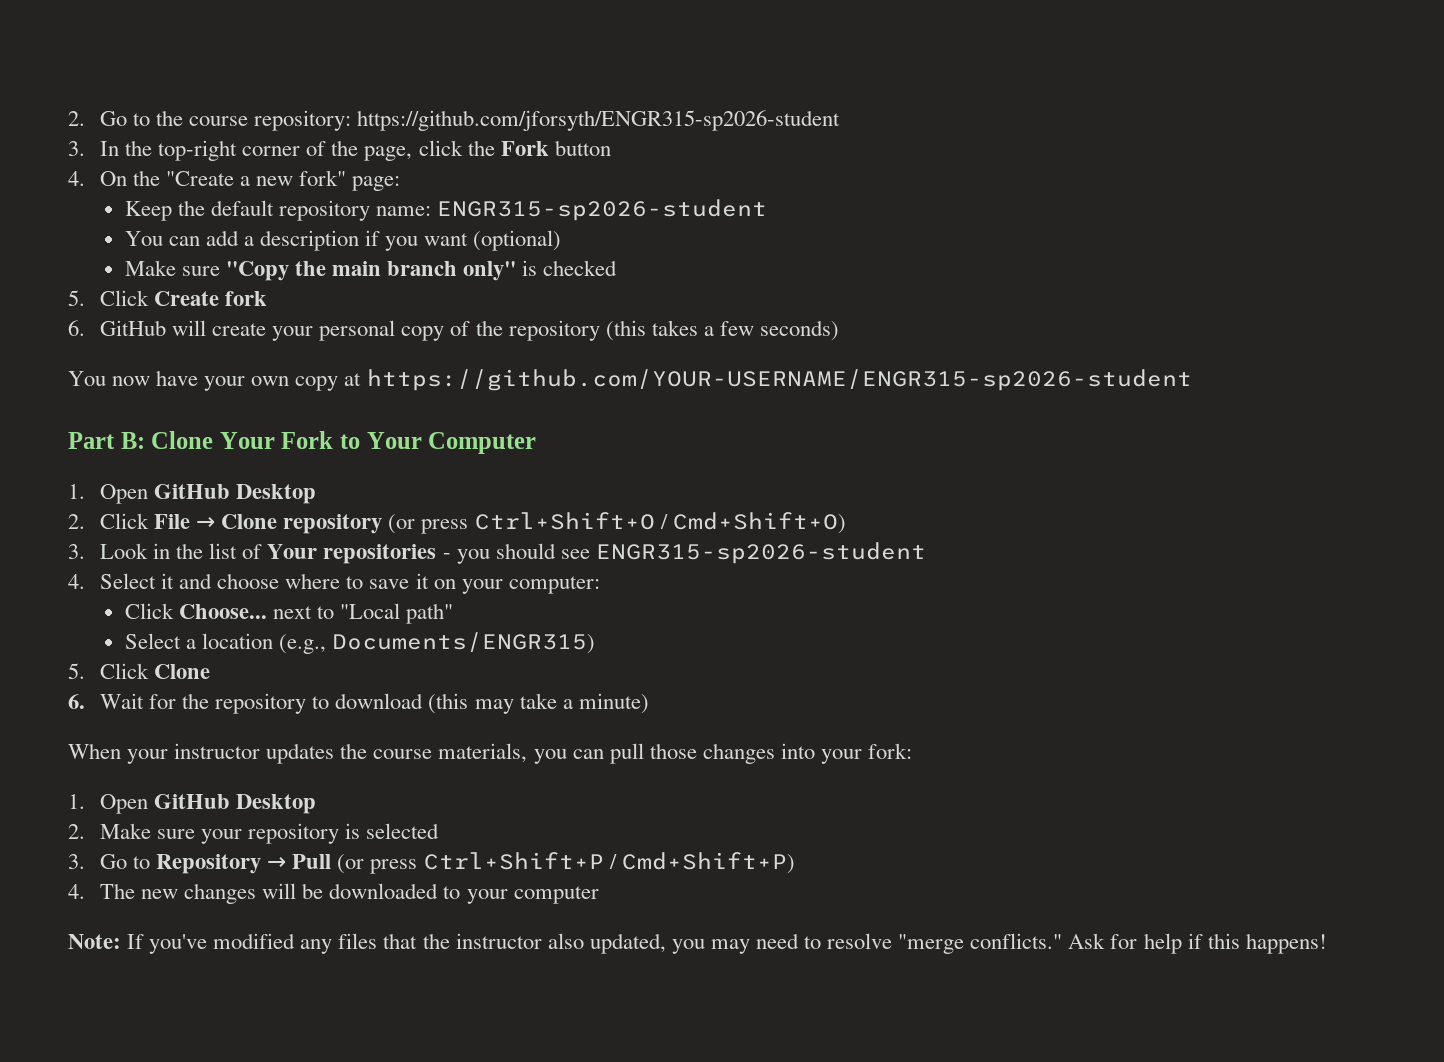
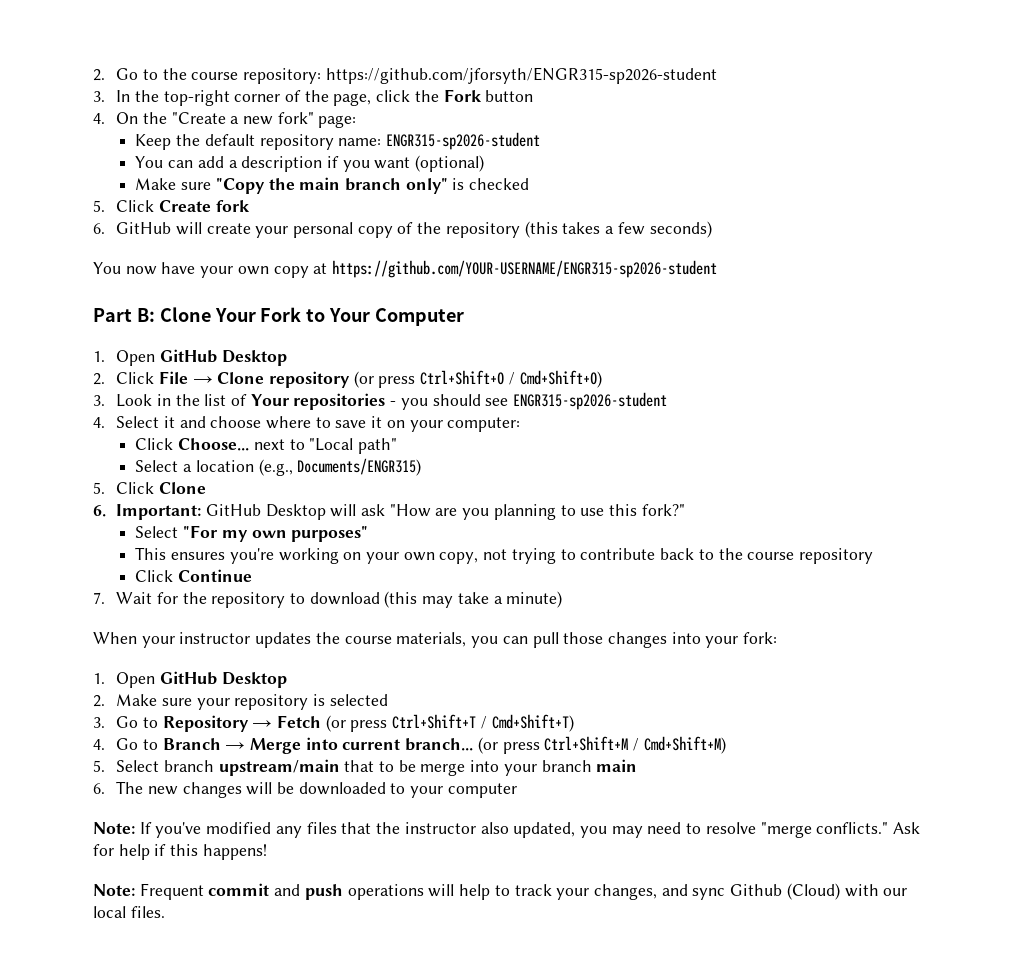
- 6. Wait for the repository to download (this may take a minute)
+ 6. Important: GitHub Desktop will ask "How are you planning to use this fork?"
+ Select "For my own purposes"
+ This ensures you're working on your own copy, not trying to contribute back to the course repository
+ Click Continue
+ 7. Wait for the repository to download (this may take a minute)
- 3. Go to Repository → Pull (or press Ctrl+Shift+P / Cmd+Shift+P)
- 4. The new changes will be downloaded to your computer
+ 3. Go to Repository → Fetch (or press Ctrl+Shift+T / Cmd+Shift+T)
+ 4. Go to Branch → Merge into current branch... (or press Ctrl+Shift+M / Cmd+Shift+M)
+ 5. Select branch upstream/main that to be merge into your branch main
+ 6. The new changes will be downloaded to your computer
+ Note: Frequent commit and push operations will help to track your changes, and sync Github (Cloud) with our local files.

